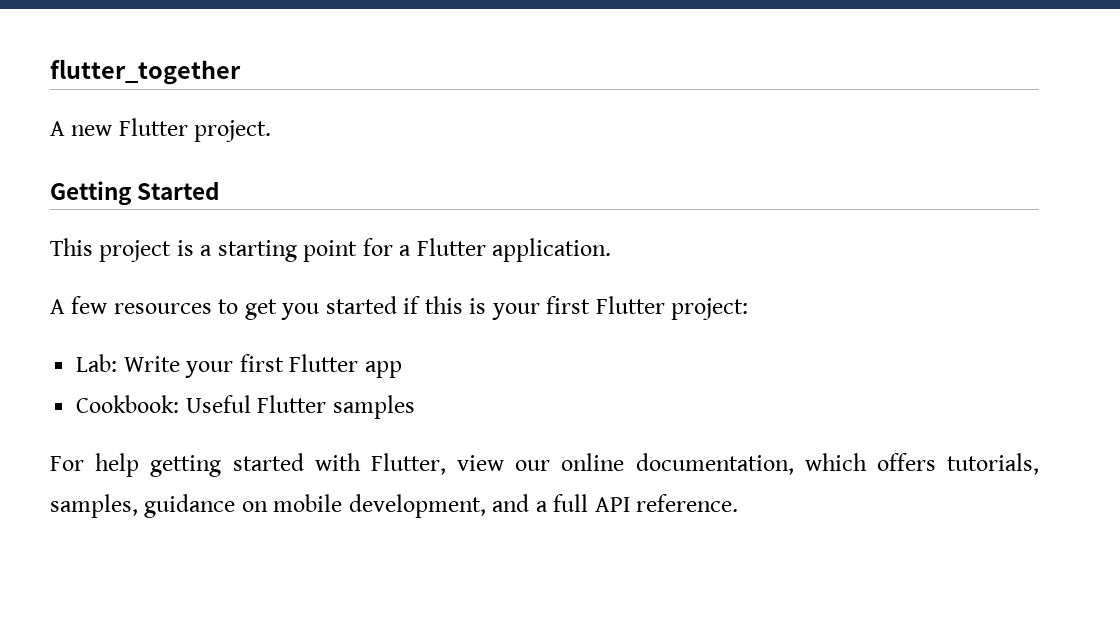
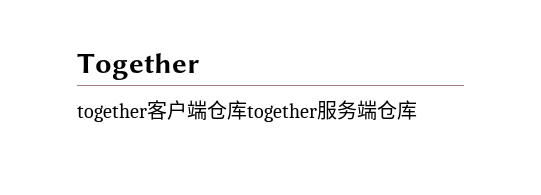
- flutter_together
- A new Flutter project.
- Getting Started
- This project is a starting point for a Flutter application.
- A few resources to get you started if this is your first Flutter project:
- Lab: Write your first Flutter app
- Cookbook: Useful Flutter samples
- For help getting started with Flutter, view our online documentation, which offers tutorials, samples, guidance on mobile development, and a full API reference.
+ Together
+ together客户端仓库together服务端仓库

